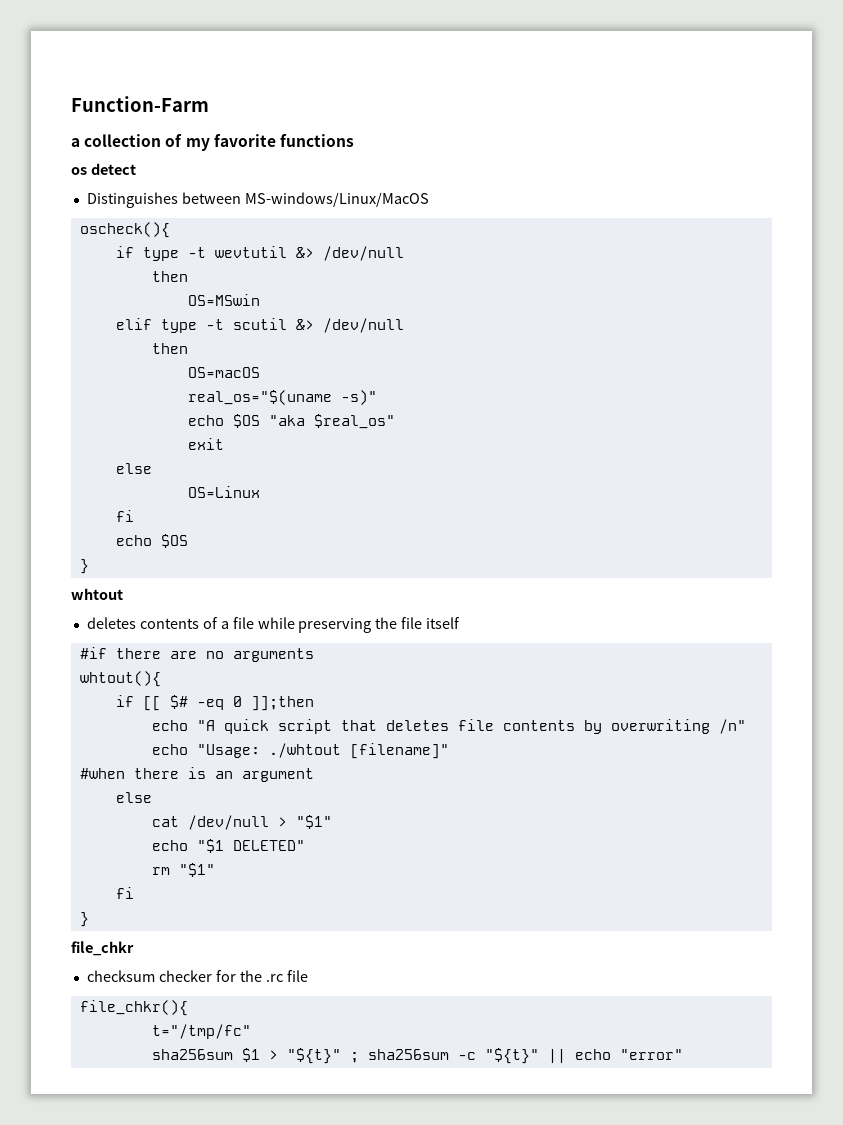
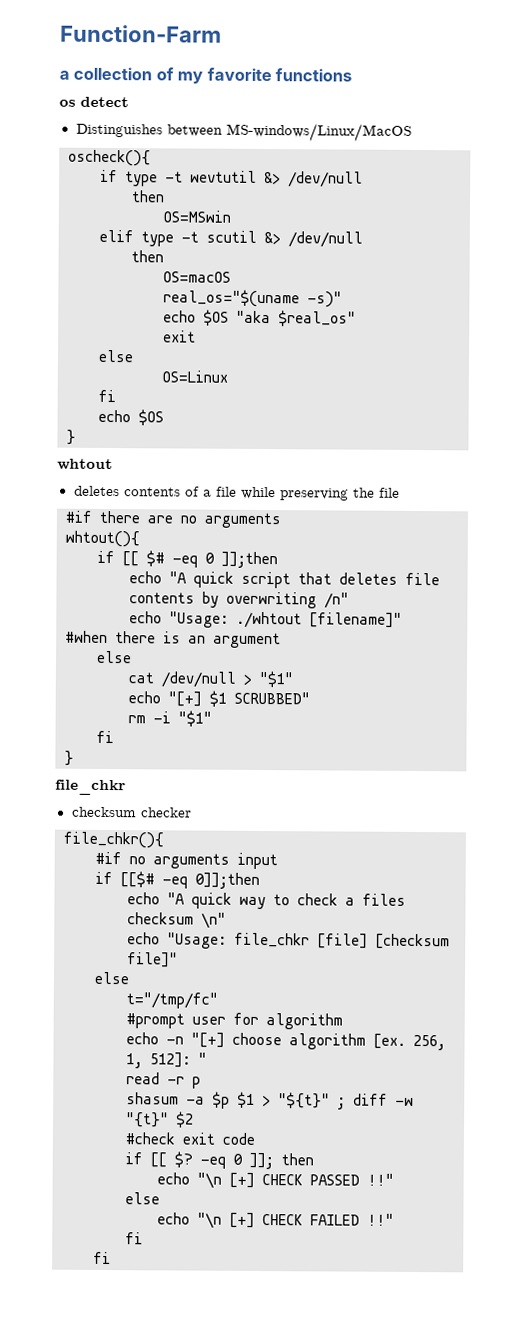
- deletes contents of a file while preserving the file itself
+ deletes contents of a file while preserving the file
- echo "$1 DELETED"
+ echo "[+] $1 SCRUBBED"
- rm "$1"
+ rm -i "$1"
- checksum checker for the .rc file
+ checksum checker
  file_chkr(){
+ #if no arguments input
+ if [[$# -eq 0]];then
+ echo "A quick way to check a files checksum \n"
+ echo "Usage: file_chkr [file] [checksum file]"
+ else
  t="/tmp/fc"
- sha256sum $1 > "${t}" ; sha256sum -c "${t}" || echo "error"
+ #prompt user for algorithm
+ echo -n "[+] choose algorithm [ex. 256, 1, 512]: "
+ read -r p
+ shasum -a $p $1 > "${t}" ; diff -w "{t}" $2
+ #check exit code
+ if [[ $? -eq 0 ]]; then
+ echo "\n [+] CHECK PASSED !!"
+ else
+ echo "\n [+] CHECK FAILED !!"
+ fi
+ fi

